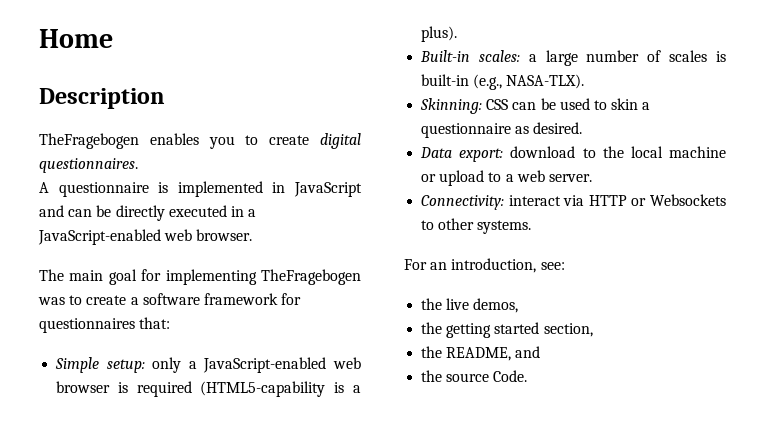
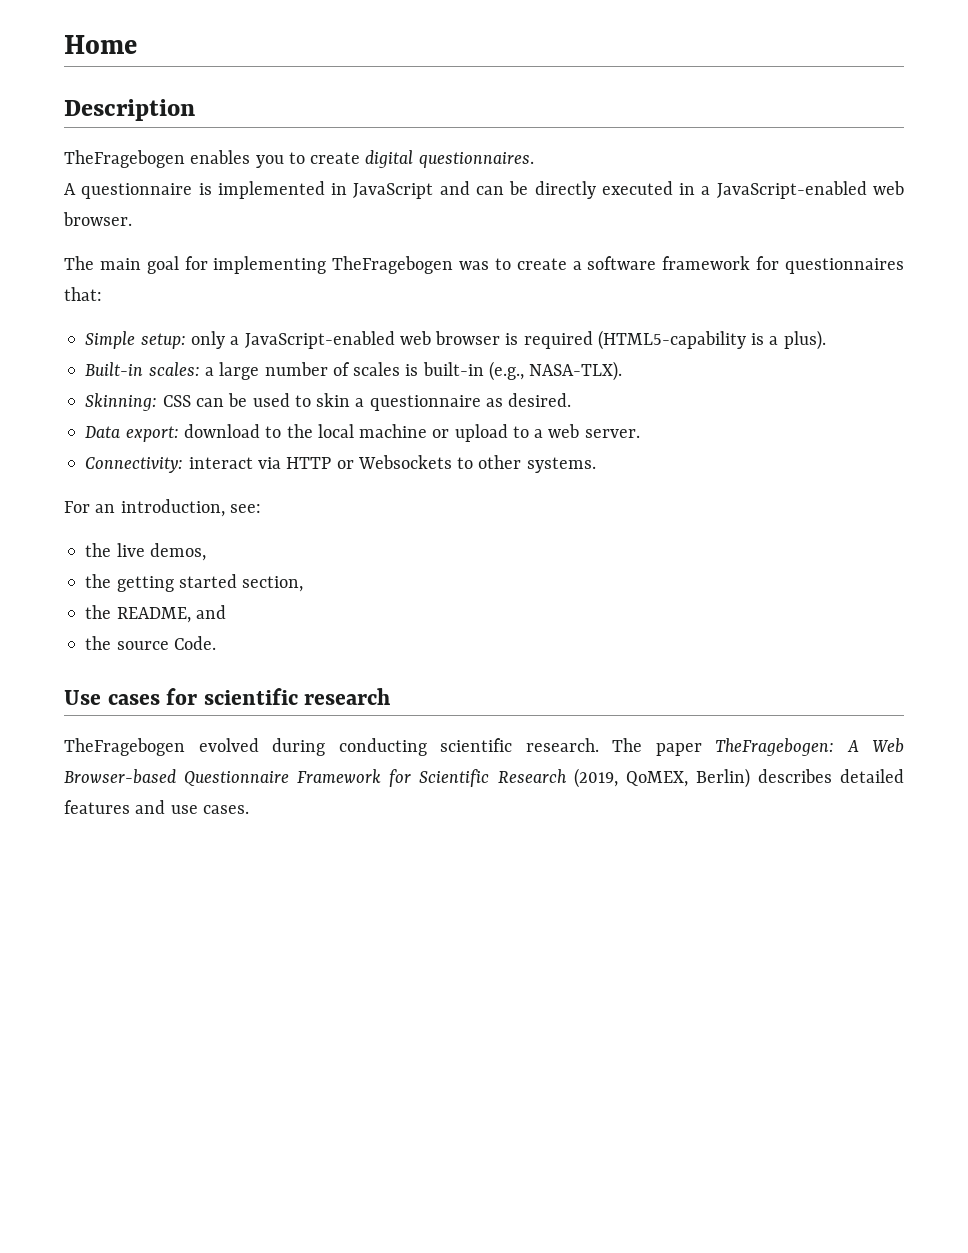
+ Use cases for scientific research
+ TheFragebogen evolved during conducting scientific research. The paper TheFragebogen: A Web Browser-based Questionnaire Framework for Scientific Research (2019, QoMEX, Berlin) describes detailed features and use cases.

